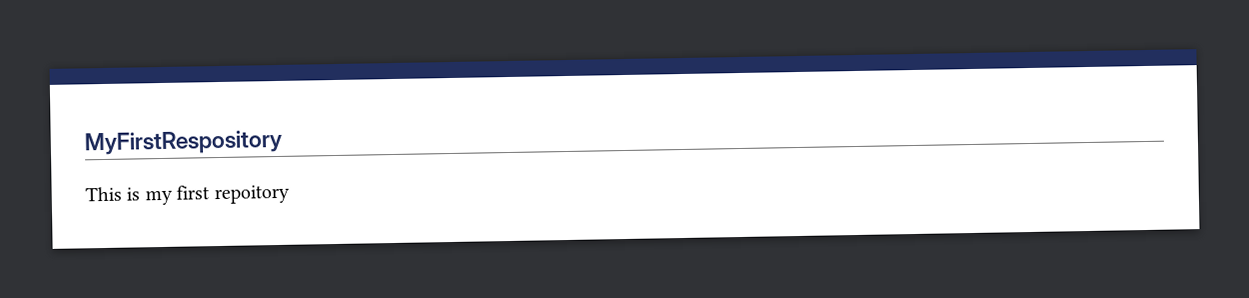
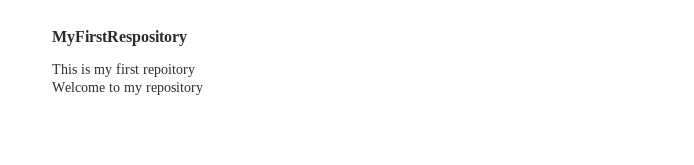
+ Welcome to my repository

